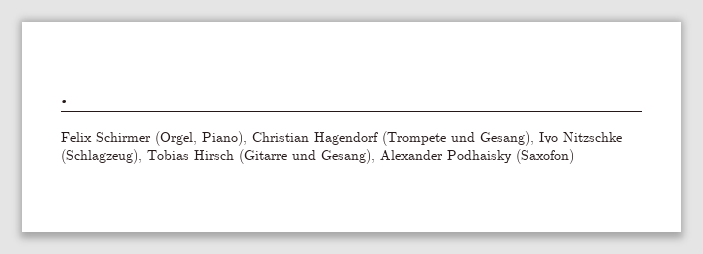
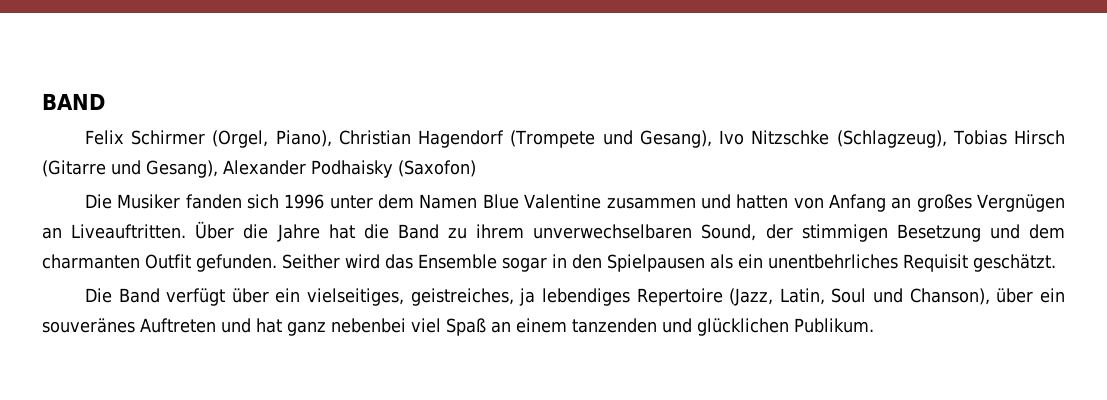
- .
+ BAND
+ Die Musiker fanden sich 1996 unter dem Namen Blue Valentine zusammen und hatten von Anfang an großes Vergnügen an Liveauftritten. Über die Jahre hat die Band zu ihrem unverwechselbaren Sound, der stimmigen Besetzung und dem charmanten Outfit gefunden. Seither wird das Ensemble sogar in den Spielpausen als ein unentbehrliches Requisit geschätzt.
+ Die Band verfügt über ein vielseitiges, geistreiches, ja lebendiges Repertoire (Jazz, Latin, Soul und Chanson), über ein souveränes Auftreten und hat ganz nebenbei viel Spaß an einem tanzenden und glücklichen Publikum.

